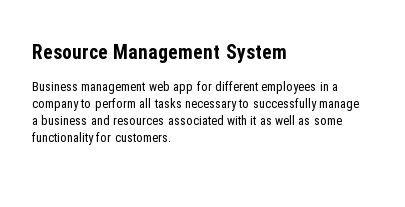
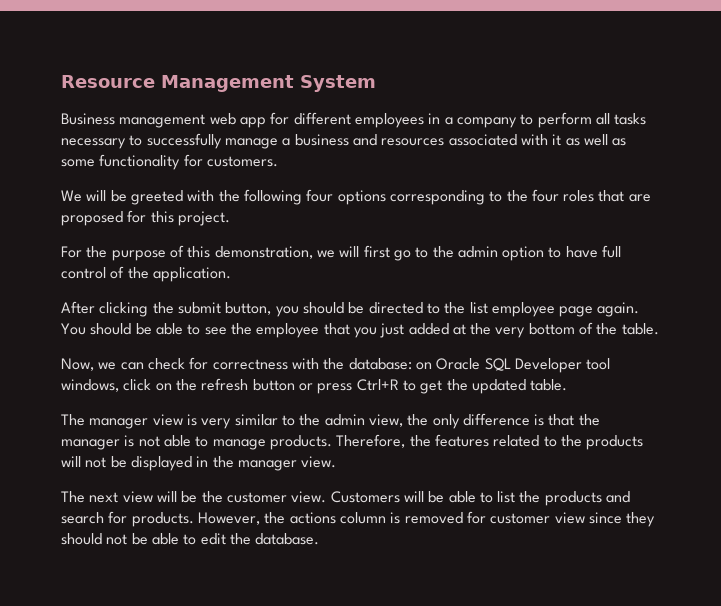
+ We will be greeted with the following four options corresponding to the four roles that are proposed for this project.
+ For the purpose of this demonstration, we will first go to the admin option to have full control of the application.
+ After clicking the submit button, you should be directed to the list employee page again. You should be able to see the employee that you just added at the very bottom of the table.
+ Now, we can check for correctness with the database: on Oracle SQL Developer tool windows, click on the refresh button or press Ctrl+R to get the updated table.
+ The manager view is very similar to the admin view, the only difference is that the manager is not able to manage products. Therefore, the features related to the products will not be displayed in the manager view.
+ The next view will be the customer view. Customers will be able to list the products and search for products. However, the actions column is removed for customer view since they should not be able to edit the database.

